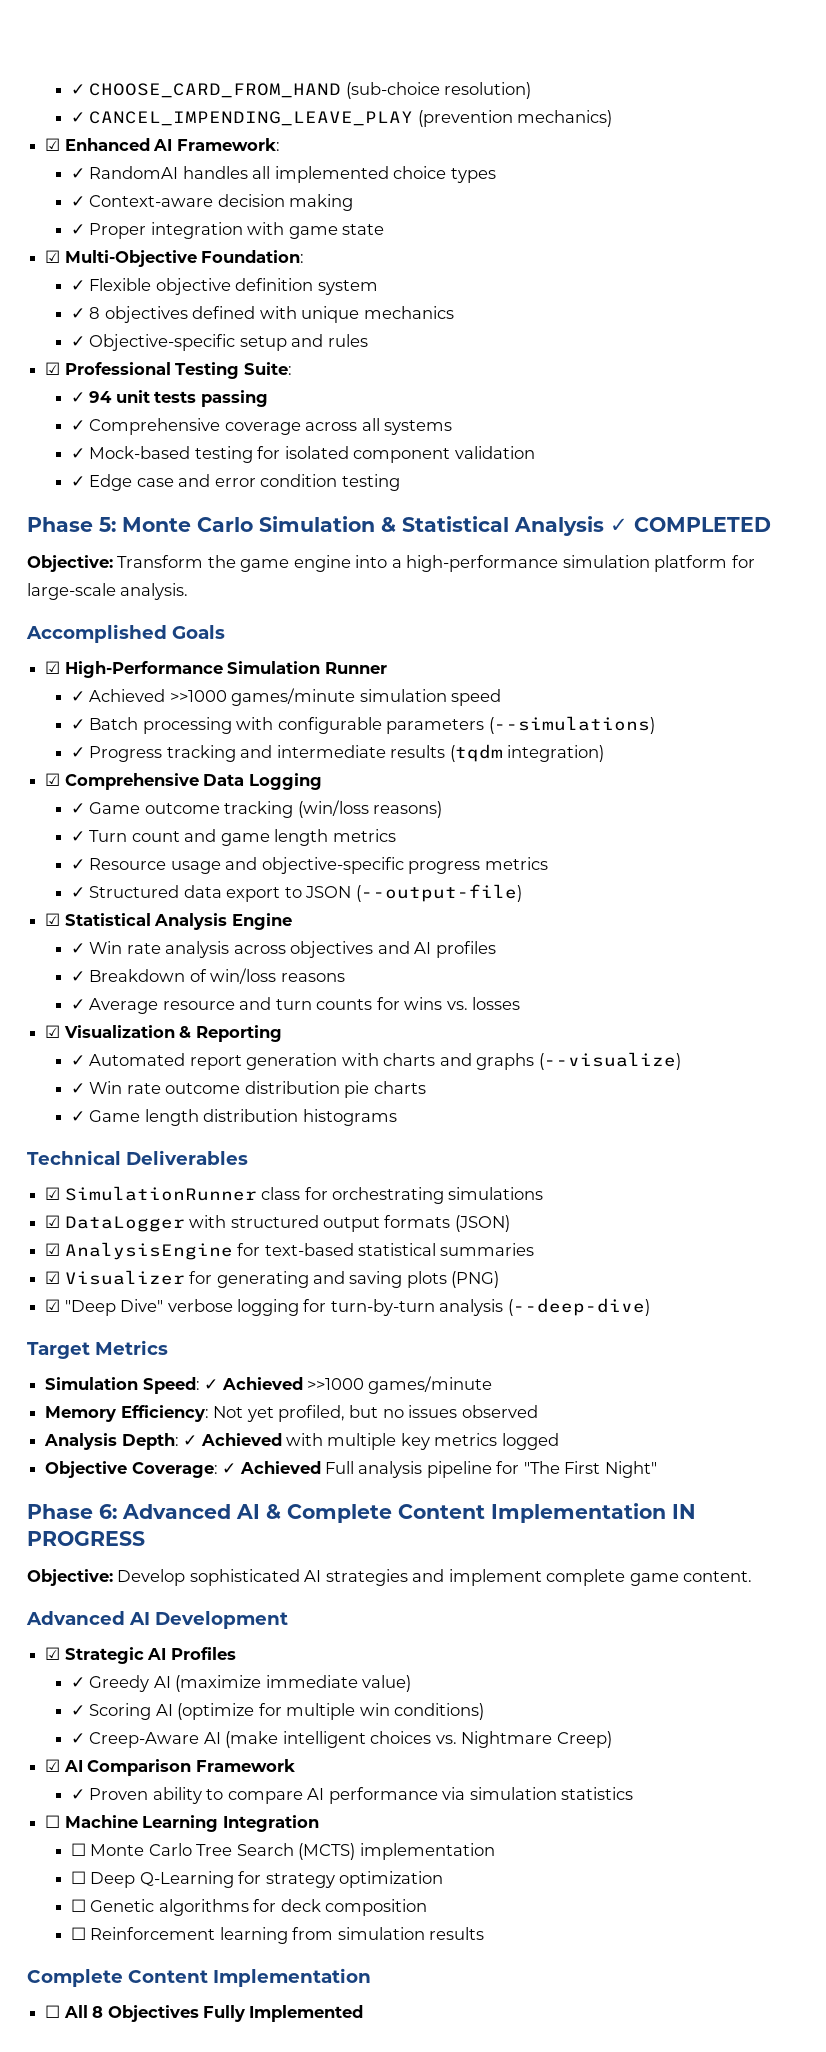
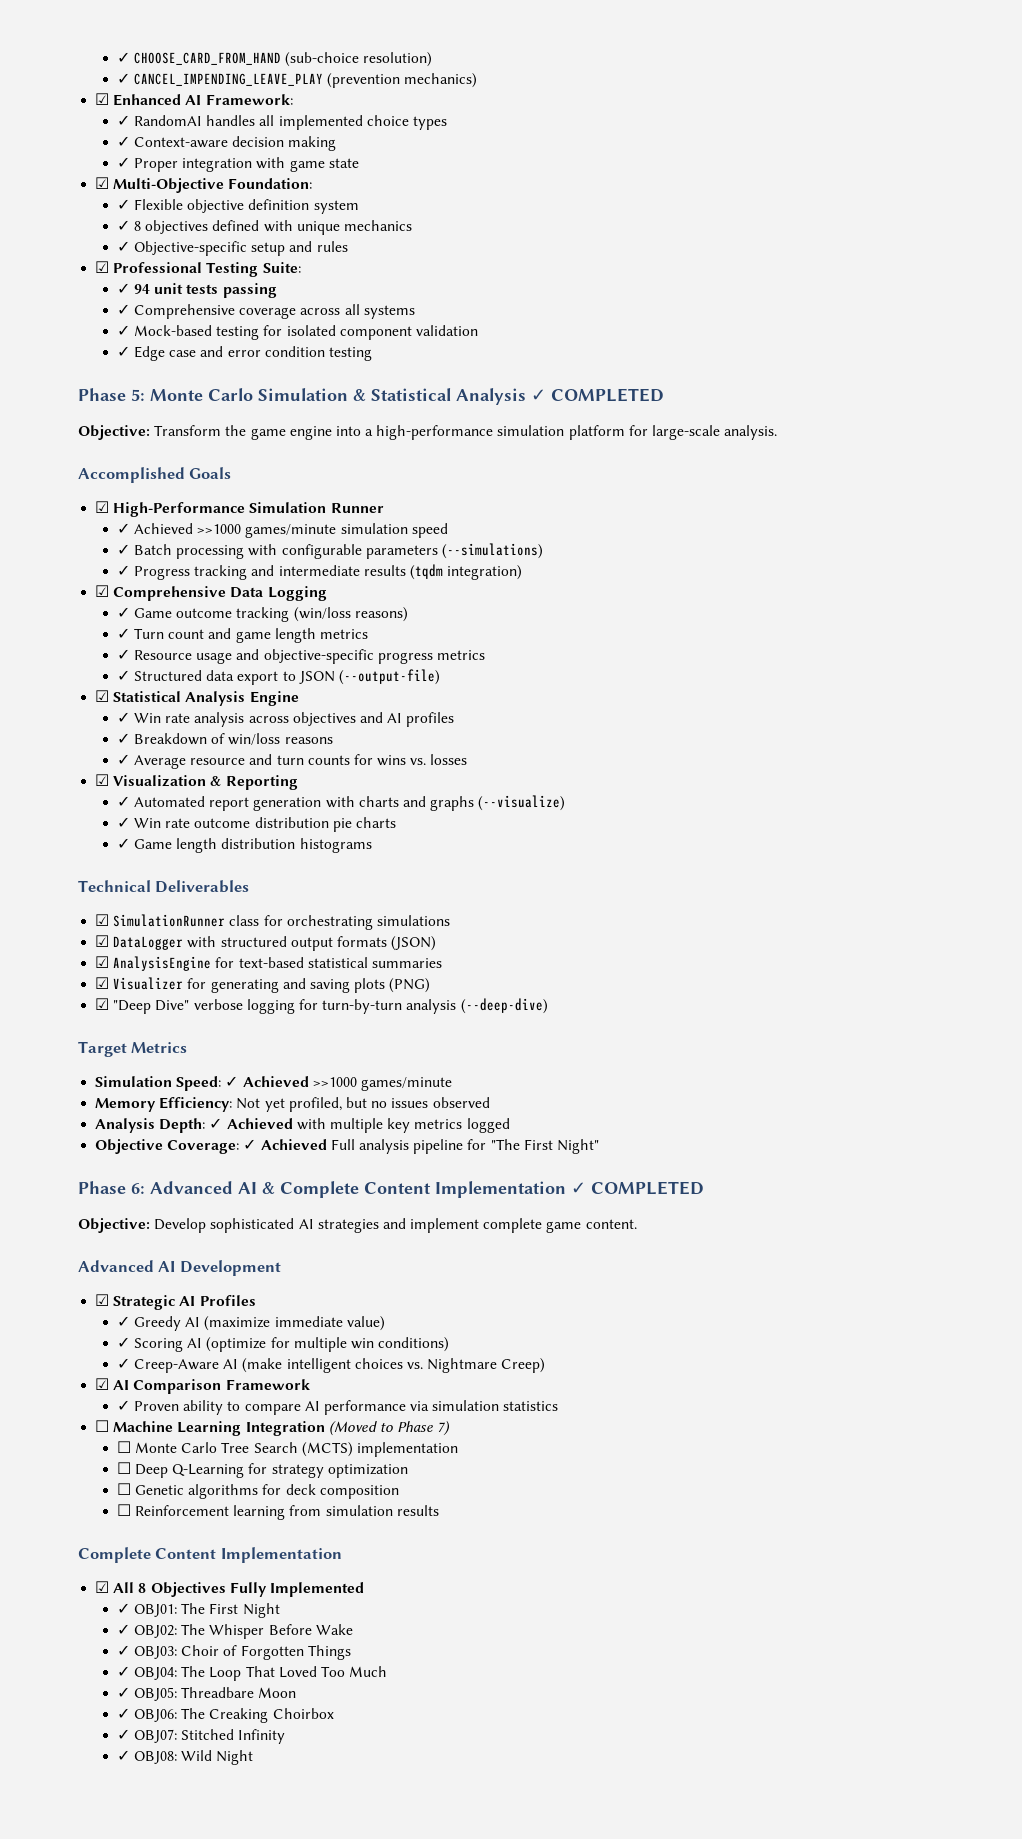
- Phase 6: Advanced AI & Complete Content Implementation IN PROGRESS
+ Phase 6: Advanced AI & Complete Content Implementation ✓ COMPLETED
- ☐ Machine Learning Integration
+ ☐ Machine Learning Integration (Moved to Phase 7)
- ☐ All 8 Objectives Fully Implemented
+ ☑ All 8 Objectives Fully Implemented
+ ✓ OBJ01: The First Night
+ ✓ OBJ02: The Whisper Before Wake
+ ✓ OBJ03: Choir of Forgotten Things
+ ✓ OBJ04: The Loop That Loved Too Much
+ ✓ OBJ05: Threadbare Moon
+ ✓ OBJ06: The Creaking Choirbox
+ ✓ OBJ07: Stitched Infinity
+ ✓ OBJ08: Wild Night

